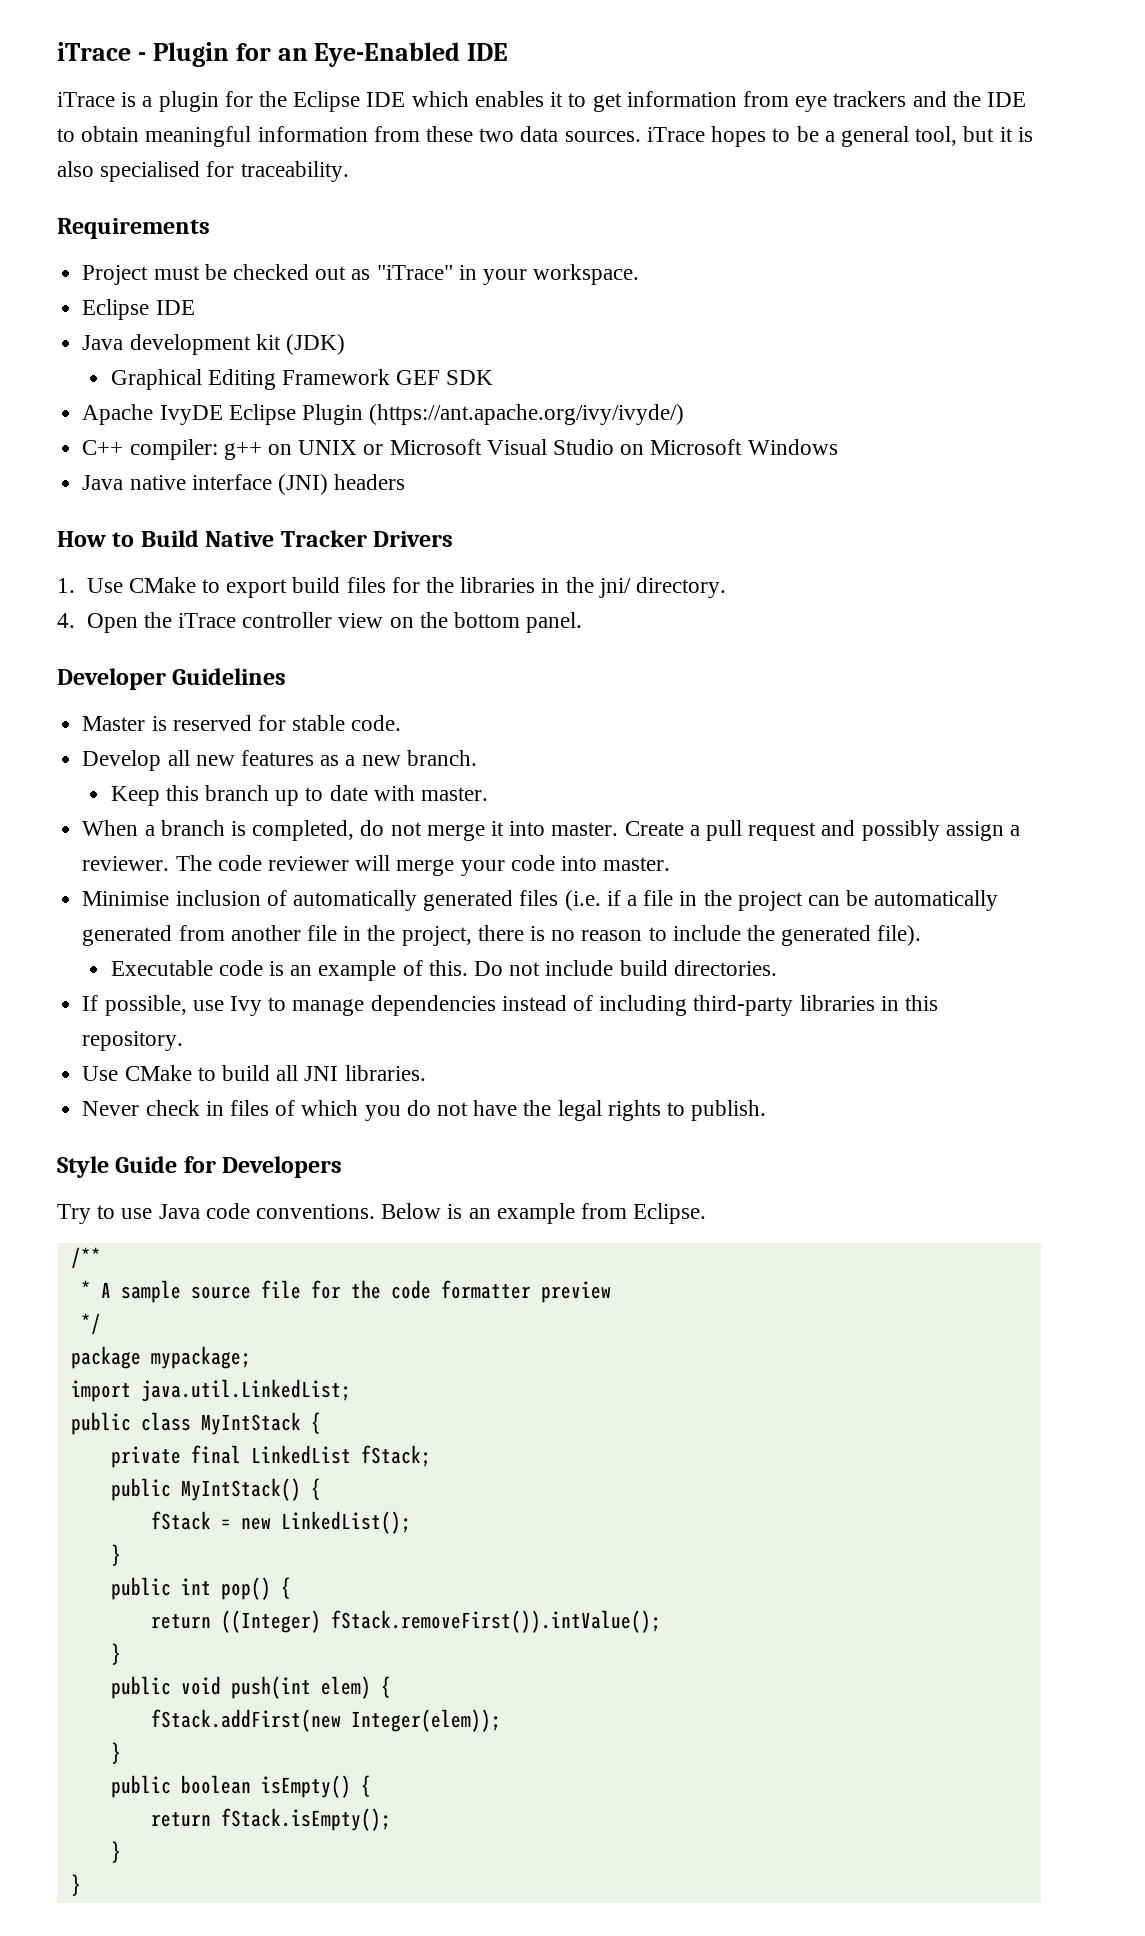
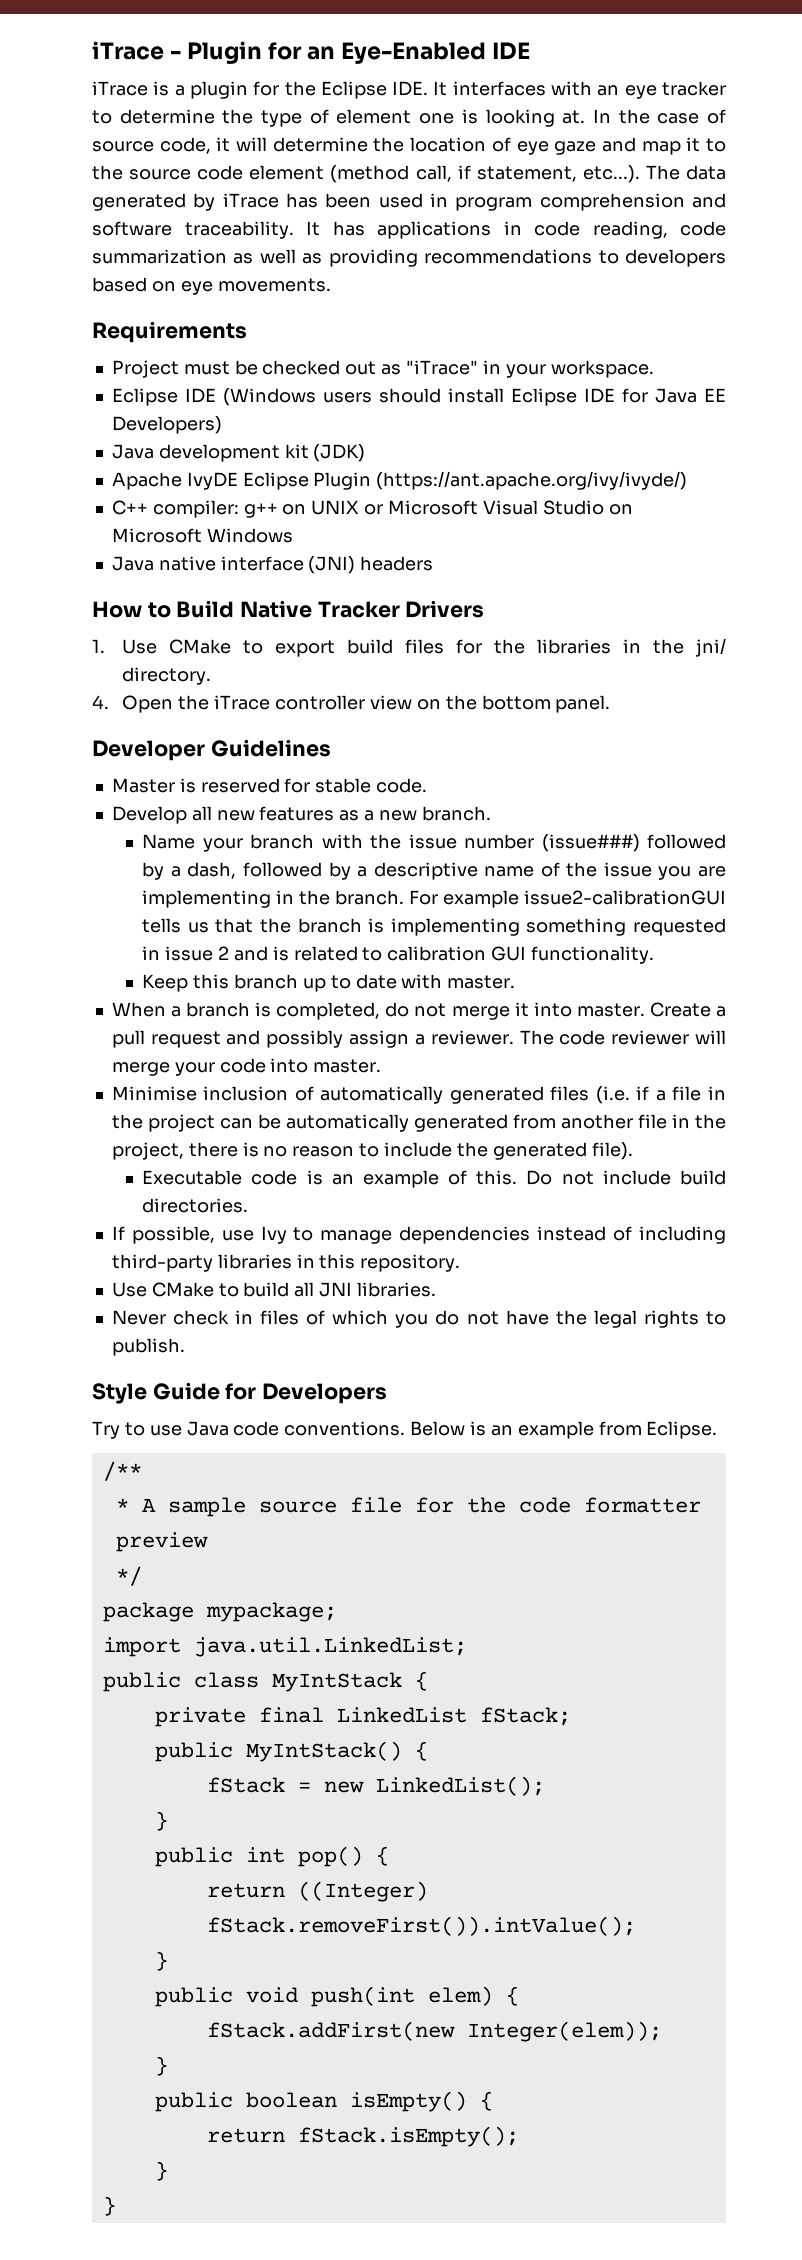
- iTrace is a plugin for the Eclipse IDE which enables it to get information from eye trackers and the IDE to obtain meaningful information from these two data sources. iTrace hopes to be a general tool, but it is also specialised for traceability.
+ iTrace is a plugin for the Eclipse IDE. It interfaces with an eye tracker to determine the type of element one is looking at. In the case of source code, it will determine the location of eye gaze and map it to the source code element (method call, if statement, etc...). The data generated by iTrace has been used in program comprehension and software traceability. It has applications in code reading, code summarization as well as providing recommendations to developers based on eye movements.
  Project must be checked out as "iTrace" in your workspace.
- Eclipse IDE
+ Eclipse IDE (Windows users should install Eclipse IDE for Java EE Developers)
- Graphical Editing Framework GEF SDK
+ Name your branch with the issue number (issue###) followed by a dash, followed by a descriptive name of the issue you are implementing in the branch. For example issue2-calibrationGUI tells us that the branch is implementing something requested in issue 2 and is related to calibration GUI functionality.

